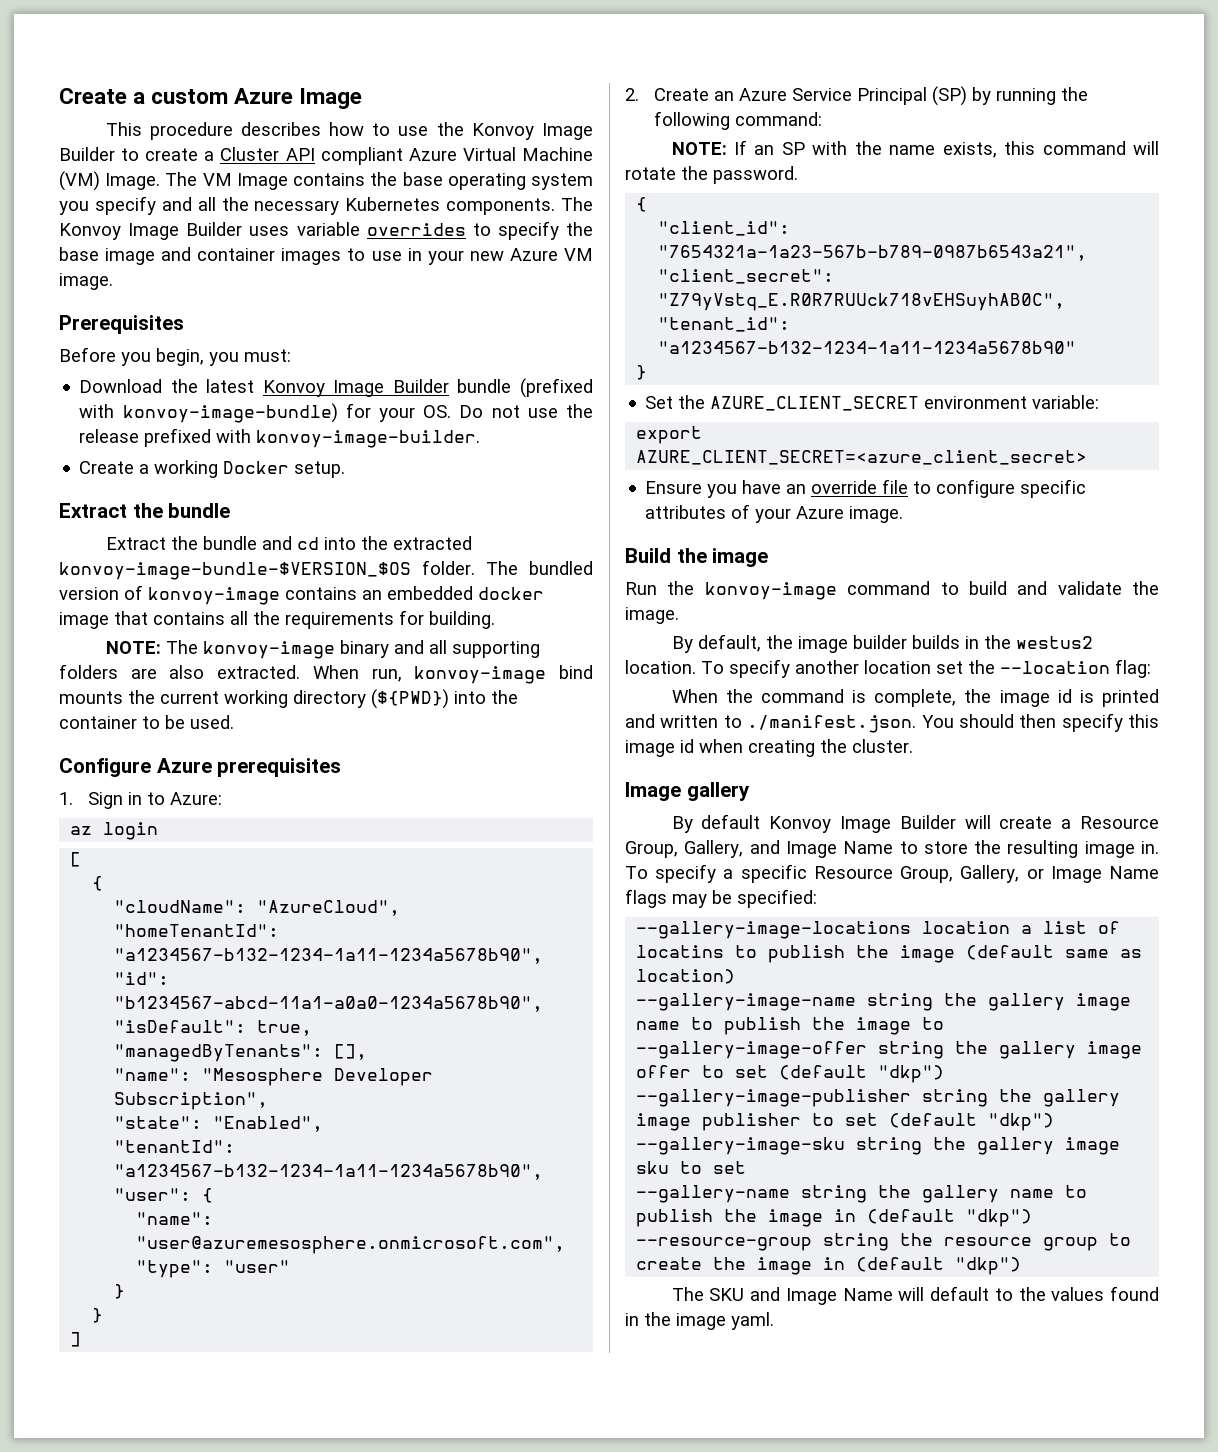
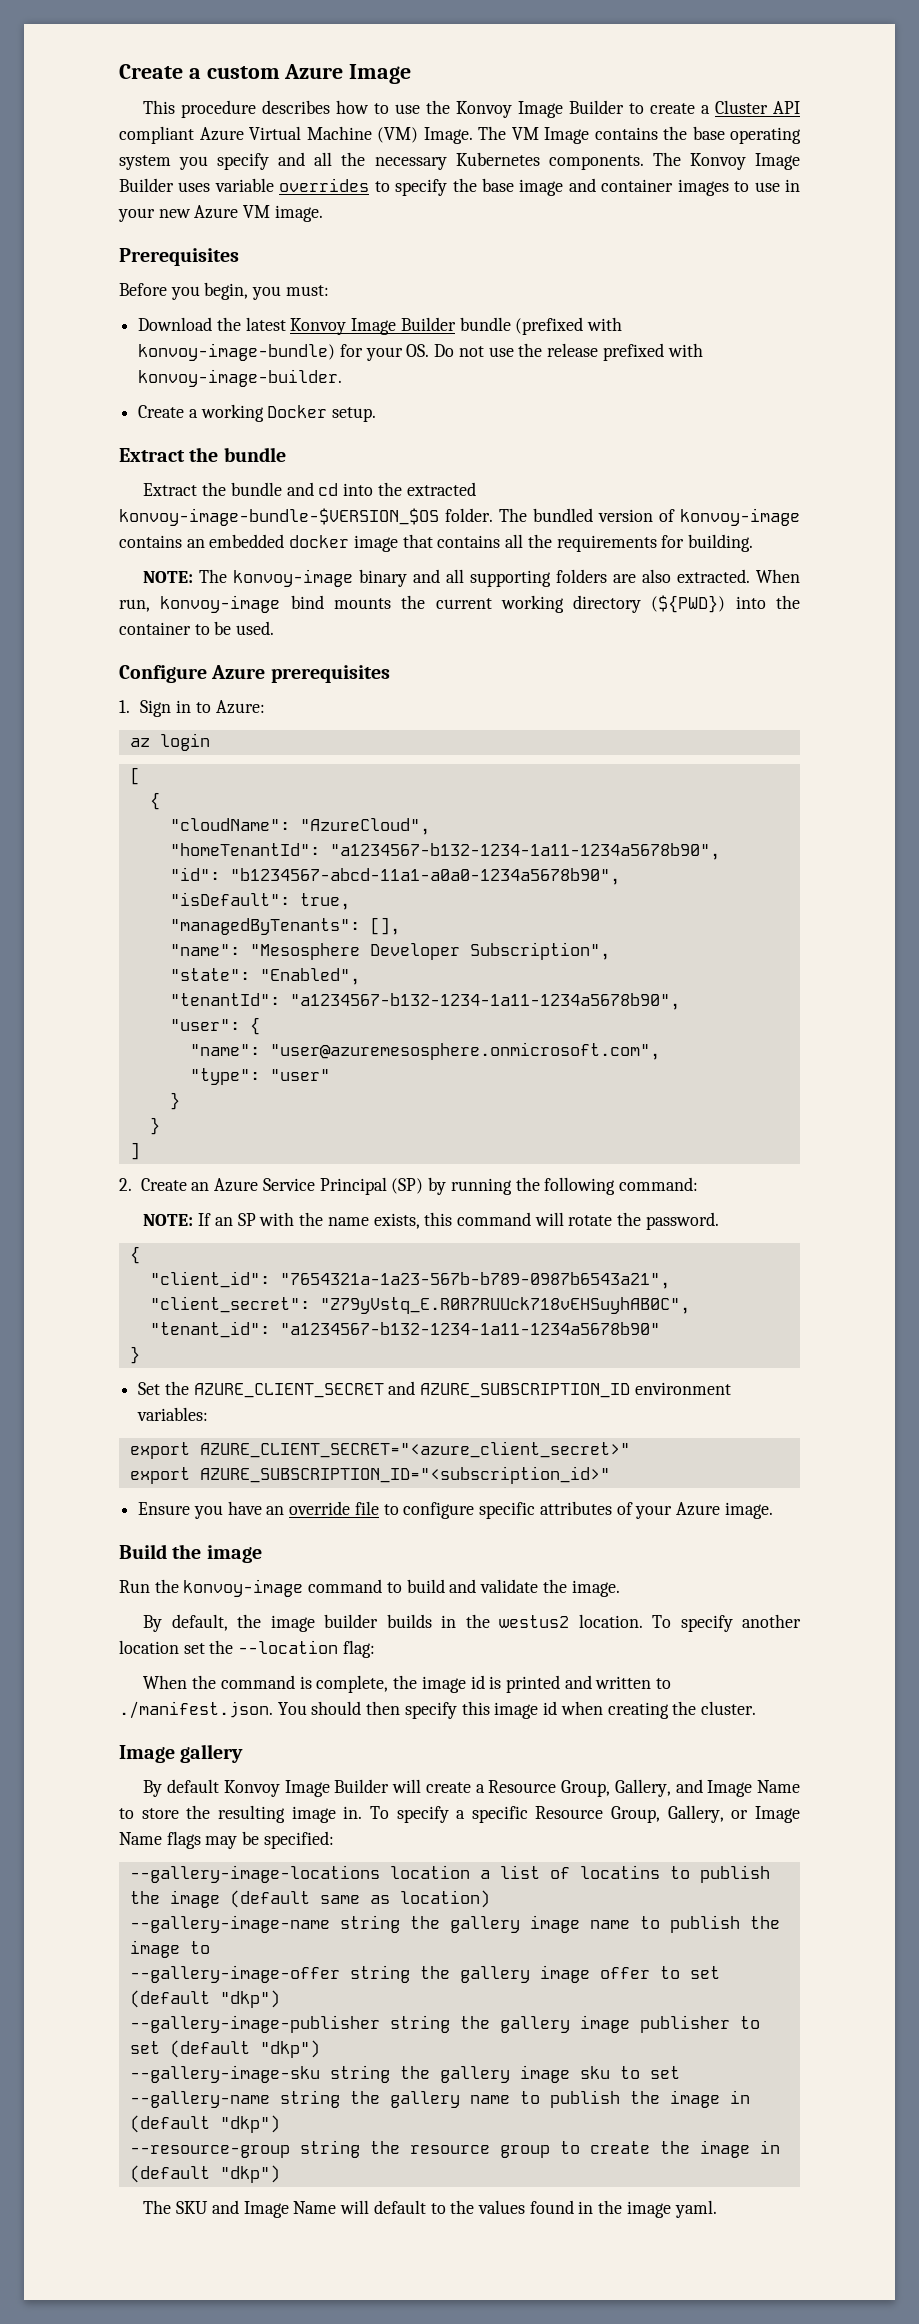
- Set the AZURE_CLIENT_SECRET environment variable:
- export AZURE_CLIENT_SECRET=<azure_client_secret>
+ Set the AZURE_CLIENT_SECRET and AZURE_SUBSCRIPTION_ID environment variables:
+ export AZURE_CLIENT_SECRET="<azure_client_secret>"
+ export AZURE_SUBSCRIPTION_ID="<subscription_id>"

